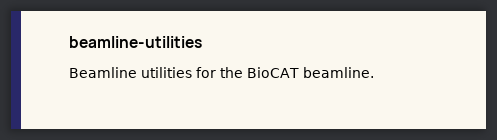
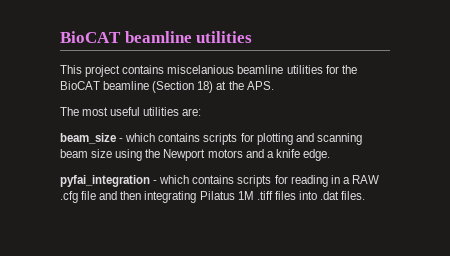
- beamline-utilities
- Beamline utilities for the BioCAT beamline.
+ BioCAT beamline utilities
+ This project contains miscelanious beamline utilities for the BioCAT beamline (Section 18) at the APS.
+ The most useful utilities are:
+ beam_size - which contains scripts for plotting and scanning beam size using the Newport motors and a knife edge.
+ pyfai_integration - which contains scripts for reading in a RAW .cfg file and then integrating Pilatus 1M .tiff files into .dat files.

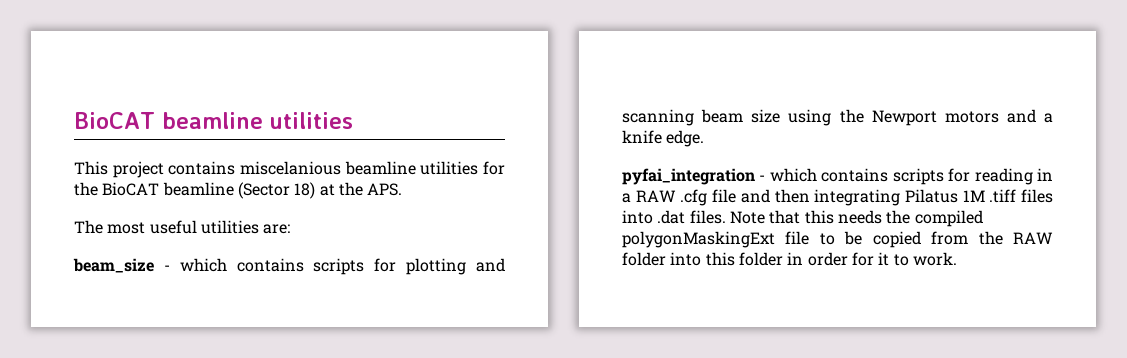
- This project contains miscelanious beamline utilities for the BioCAT beamline (Section 18) at the APS.
+ This project contains miscelanious beamline utilities for the BioCAT beamline (Sector 18) at the APS.
+ Note that this needs the compiled polygonMaskingExt file to be copied from the RAW folder into this folder in order for it to work.

